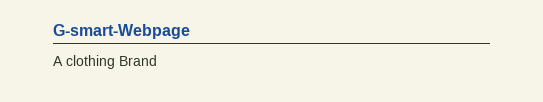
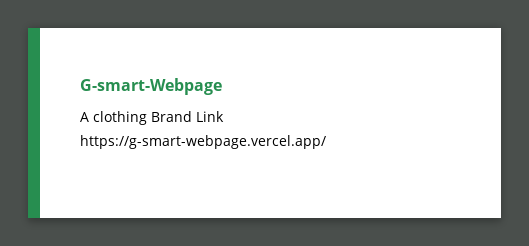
- A clothing Brand
+ A clothing Brand Link https://g-smart-webpage.vercel.app/

